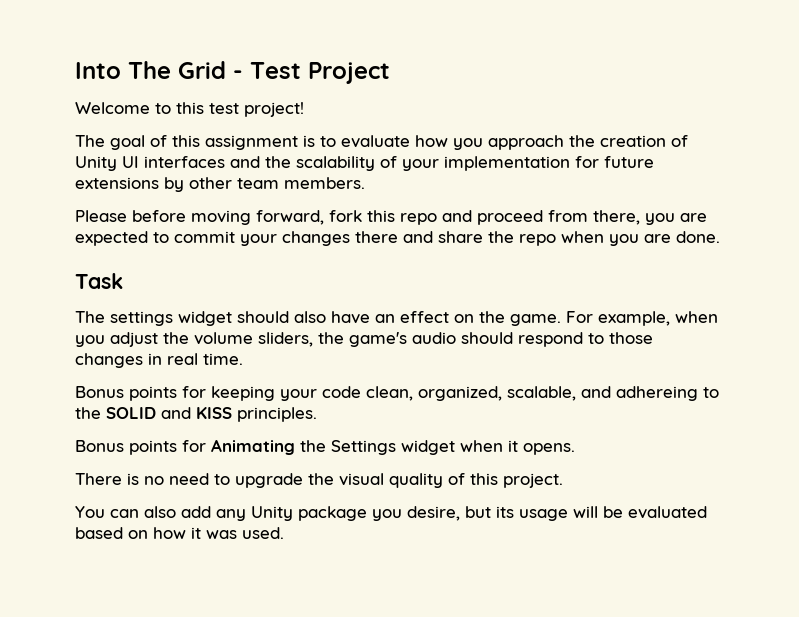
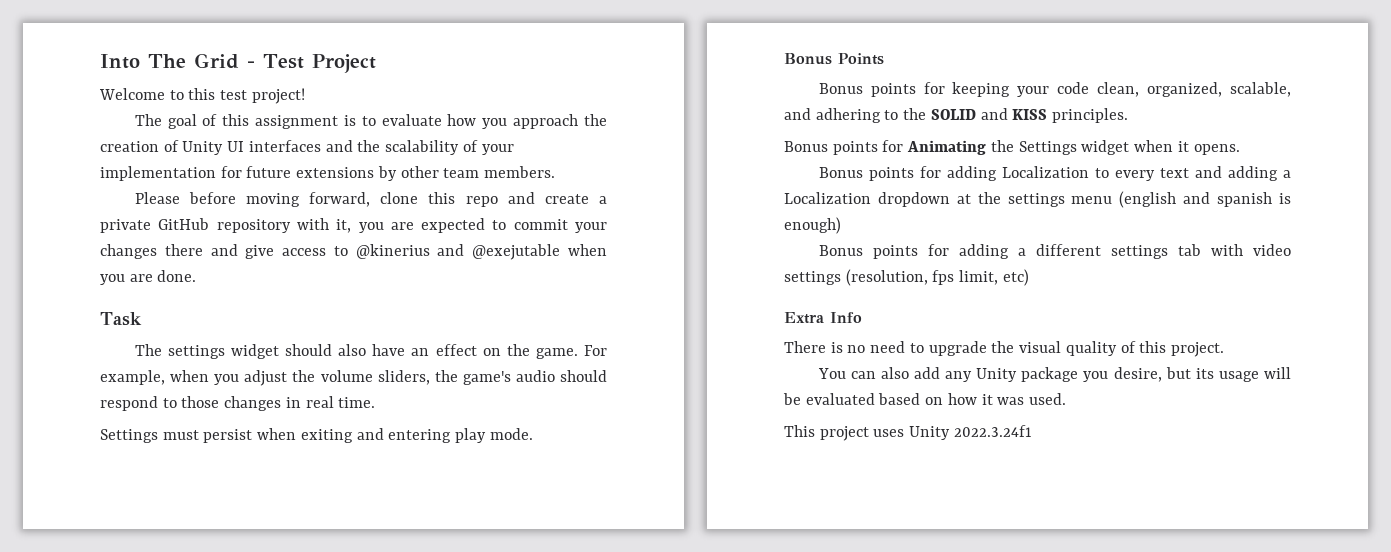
- Please before moving forward, fork this repo and proceed from there, you are expected to commit your changes there and share the repo when you are done.
+ Please before moving forward, clone this repo and create a private GitHub repository with it, you are expected to commit your changes there and give access to @kinerius and @exejutable when you are done.
+ Settings must persist when exiting and entering play mode.
+ Bonus Points
- Bonus points for keeping your code clean, organized, scalable, and adhereing to the SOLID and KISS principles.
+ Bonus points for keeping your code clean, organized, scalable, and adhering to the SOLID and KISS principles.
+ Bonus points for adding Localization to every text and adding a Localization dropdown at the settings menu (english and spanish is enough)
+ Bonus points for adding a different settings tab with video settings (resolution, fps limit, etc)
+ Extra Info
+ This project uses Unity 2022.3.24f1

